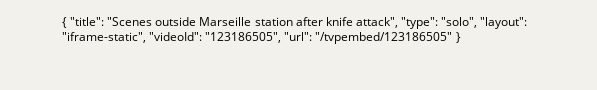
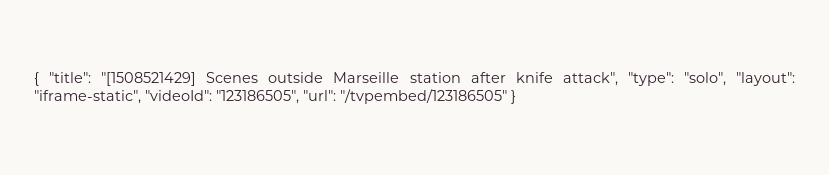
- { "title": "Scenes outside Marseille station after knife attack", "type": "solo", "layout": "iframe-static", "videoId": "123186505", "url": "/tvpembed/123186505" }
+ { "title": "[1508521429] Scenes outside Marseille station after knife attack", "type": "solo", "layout": "iframe-static", "videoId": "123186505", "url": "/tvpembed/123186505" }

